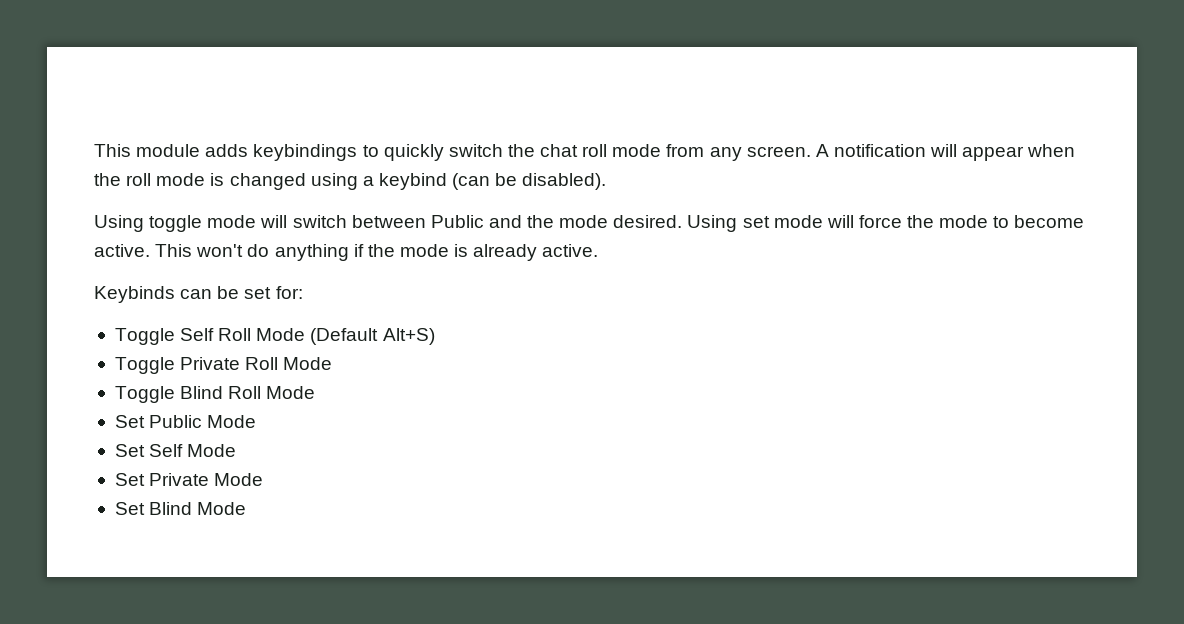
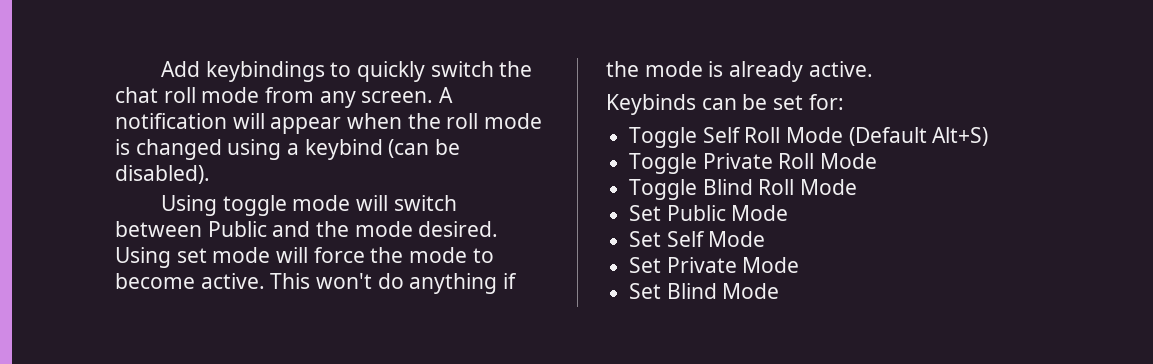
- This module adds keybindings to quickly switch the chat roll mode from any screen.
+ Add keybindings to quickly switch the chat roll mode from any screen.

